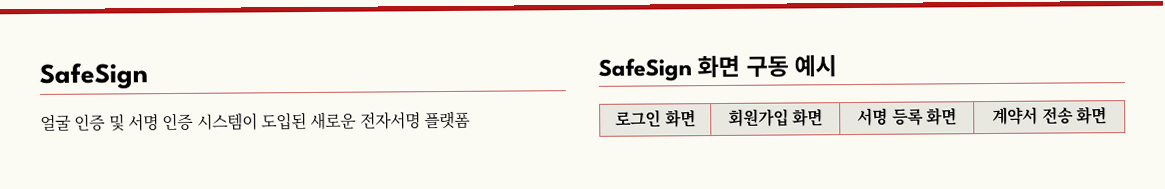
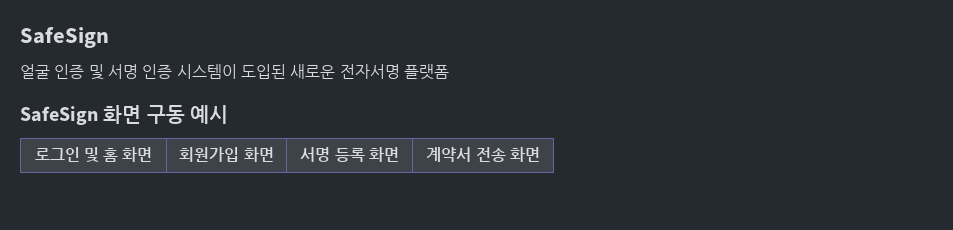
- 로그인 화면 | 회원가입 화면 | 서명 등록 화면 | 계약서 전송 화면
+ 로그인 및 홈 화면 | 회원가입 화면 | 서명 등록 화면 | 계약서 전송 화면

